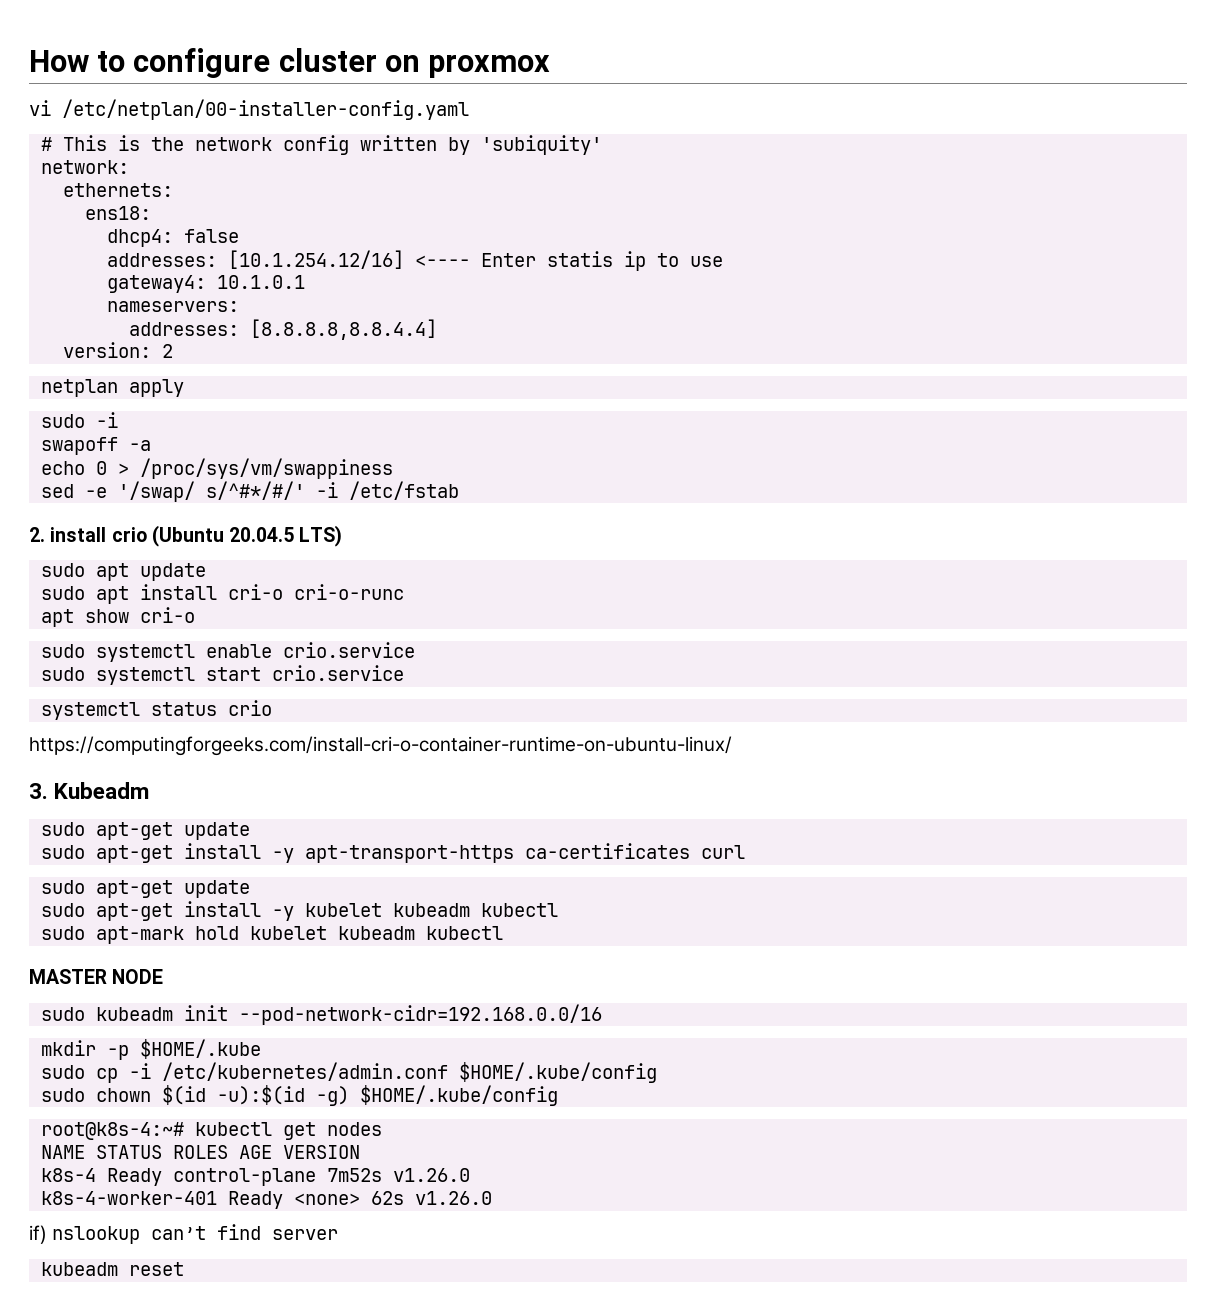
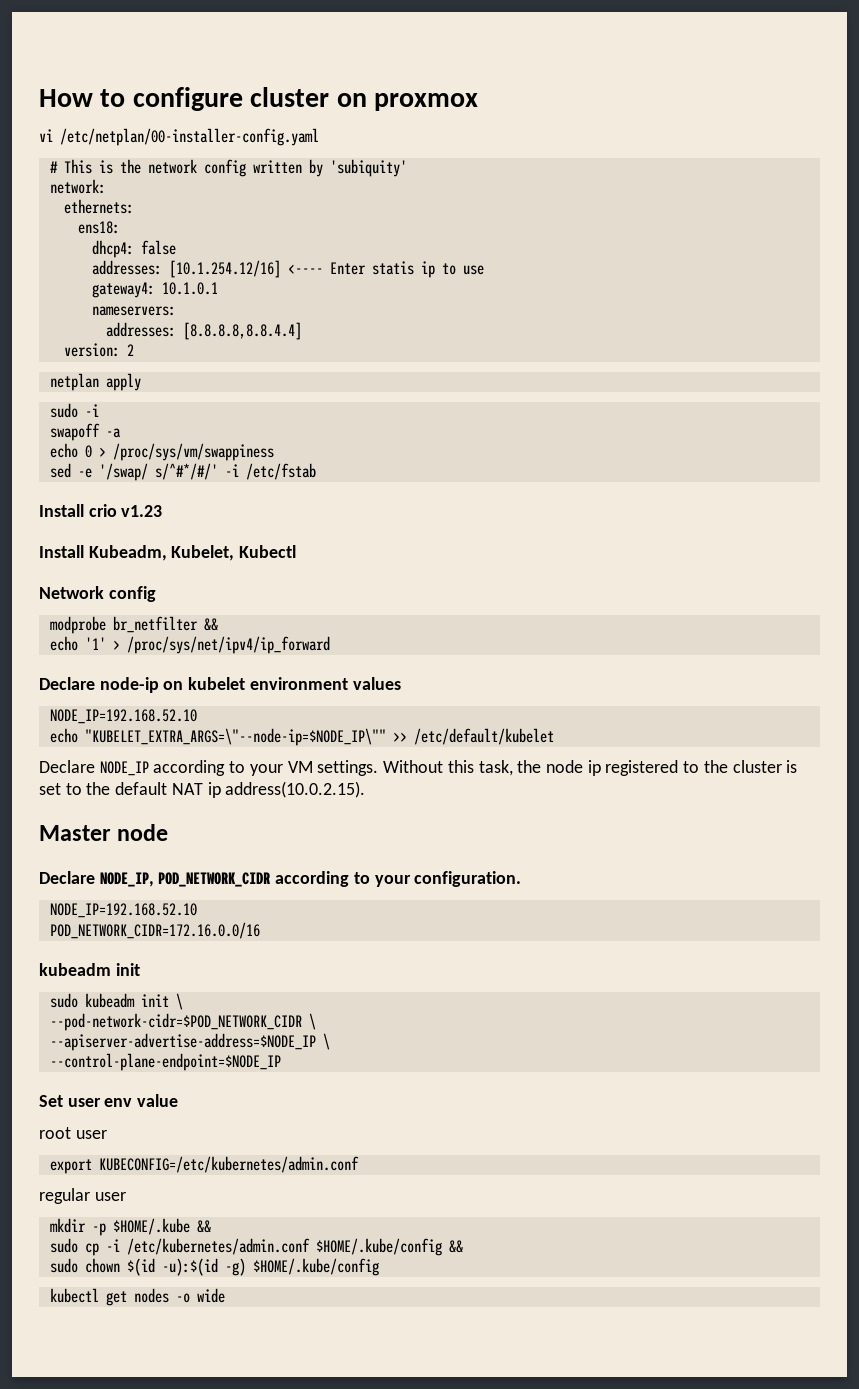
- 2. install crio (Ubuntu 20.04.5 LTS)
- sudo apt update
- sudo apt install cri-o cri-o-runc
- apt show cri-o
- sudo systemctl enable crio.service
- sudo systemctl start crio.service
- systemctl status crio
- https://computingforgeeks.com/install-cri-o-container-runtime-on-ubuntu-linux/
- 3. Kubeadm
- sudo apt-get update
- sudo apt-get install -y apt-transport-https ca-certificates curl
- sudo apt-get update
- sudo apt-get install -y kubelet kubeadm kubectl
- sudo apt-mark hold kubelet kubeadm kubectl
- MASTER NODE
- sudo kubeadm init --pod-network-cidr=192.168.0.0/16
+ Install crio v1.23
+ Install Kubeadm, Kubelet, Kubectl
+ Network config
+ modprobe br_netfilter &&
+ echo '1' > /proc/sys/net/ipv4/ip_forward
+ Declare node-ip on kubelet environment values
+ NODE_IP=192.168.52.10
+ echo "KUBELET_EXTRA_ARGS=\"--node-ip=$NODE_IP\"" >> /etc/default/kubelet
+ Declare NODE_IP according to your VM settings. Without this task, the node ip registered to the cluster is set to the default NAT ip address(10.0.2.15).
+ Master node
+ Declare NODE_IP, POD_NETWORK_CIDR according to your configuration.
+ NODE_IP=192.168.52.10
+ POD_NETWORK_CIDR=172.16.0.0/16
+ kubeadm init
+ sudo kubeadm init \
+ --pod-network-cidr=$POD_NETWORK_CIDR \
+ --apiserver-advertise-address=$NODE_IP \
+ --control-plane-endpoint=$NODE_IP
+ Set user env value
+ root user
+ export KUBECONFIG=/etc/kubernetes/admin.conf
+ regular user
- mkdir -p $HOME/.kube
+ mkdir -p $HOME/.kube &&
- sudo cp -i /etc/kubernetes/admin.conf $HOME/.kube/config
+ sudo cp -i /etc/kubernetes/admin.conf $HOME/.kube/config &&
- root@k8s-4:~# kubectl get nodes
- NAME STATUS ROLES AGE VERSION
- k8s-4 Ready control-plane 7m52s v1.26.0
- k8s-4-worker-401 Ready <none> 62s v1.26.0
- if) nslookup can’t find server
- kubeadm reset
+ kubectl get nodes -o wide

